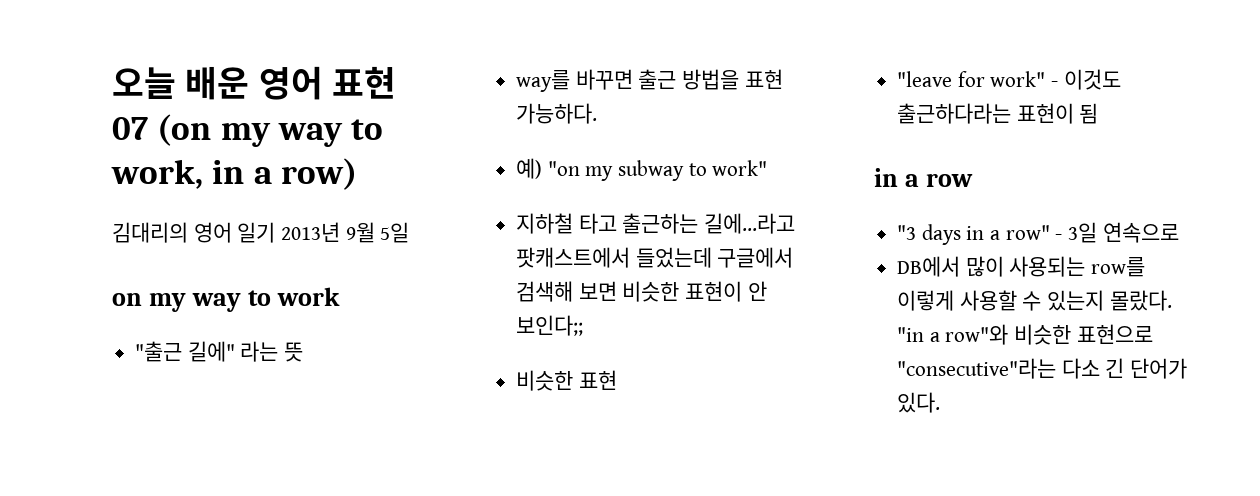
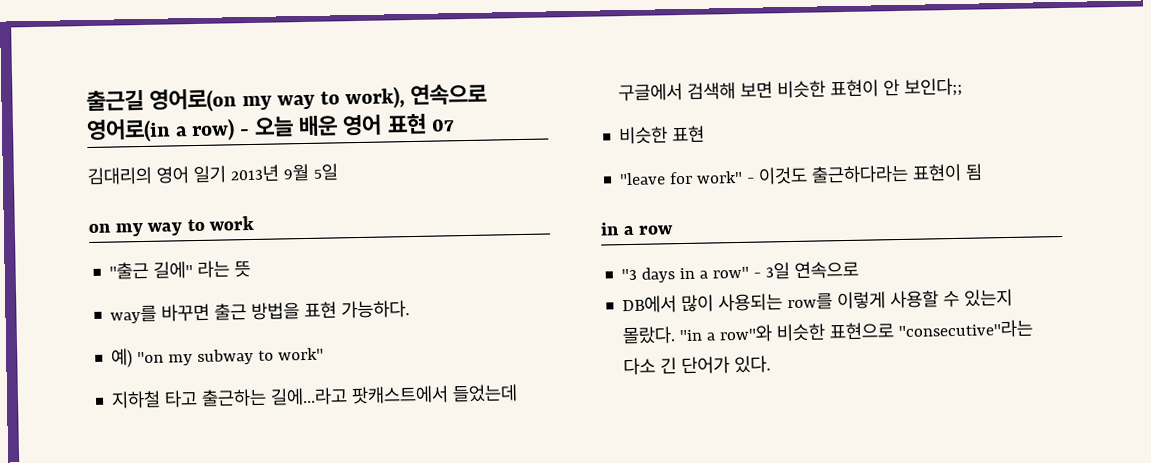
- 오늘 배운 영어 표현 07 (on my way to work, in a row)
+ 출근길 영어로(on my way to work), 연속으로 영어로(in a row) - 오늘 배운 영어 표현 07

